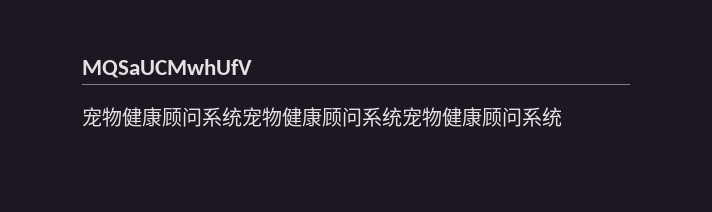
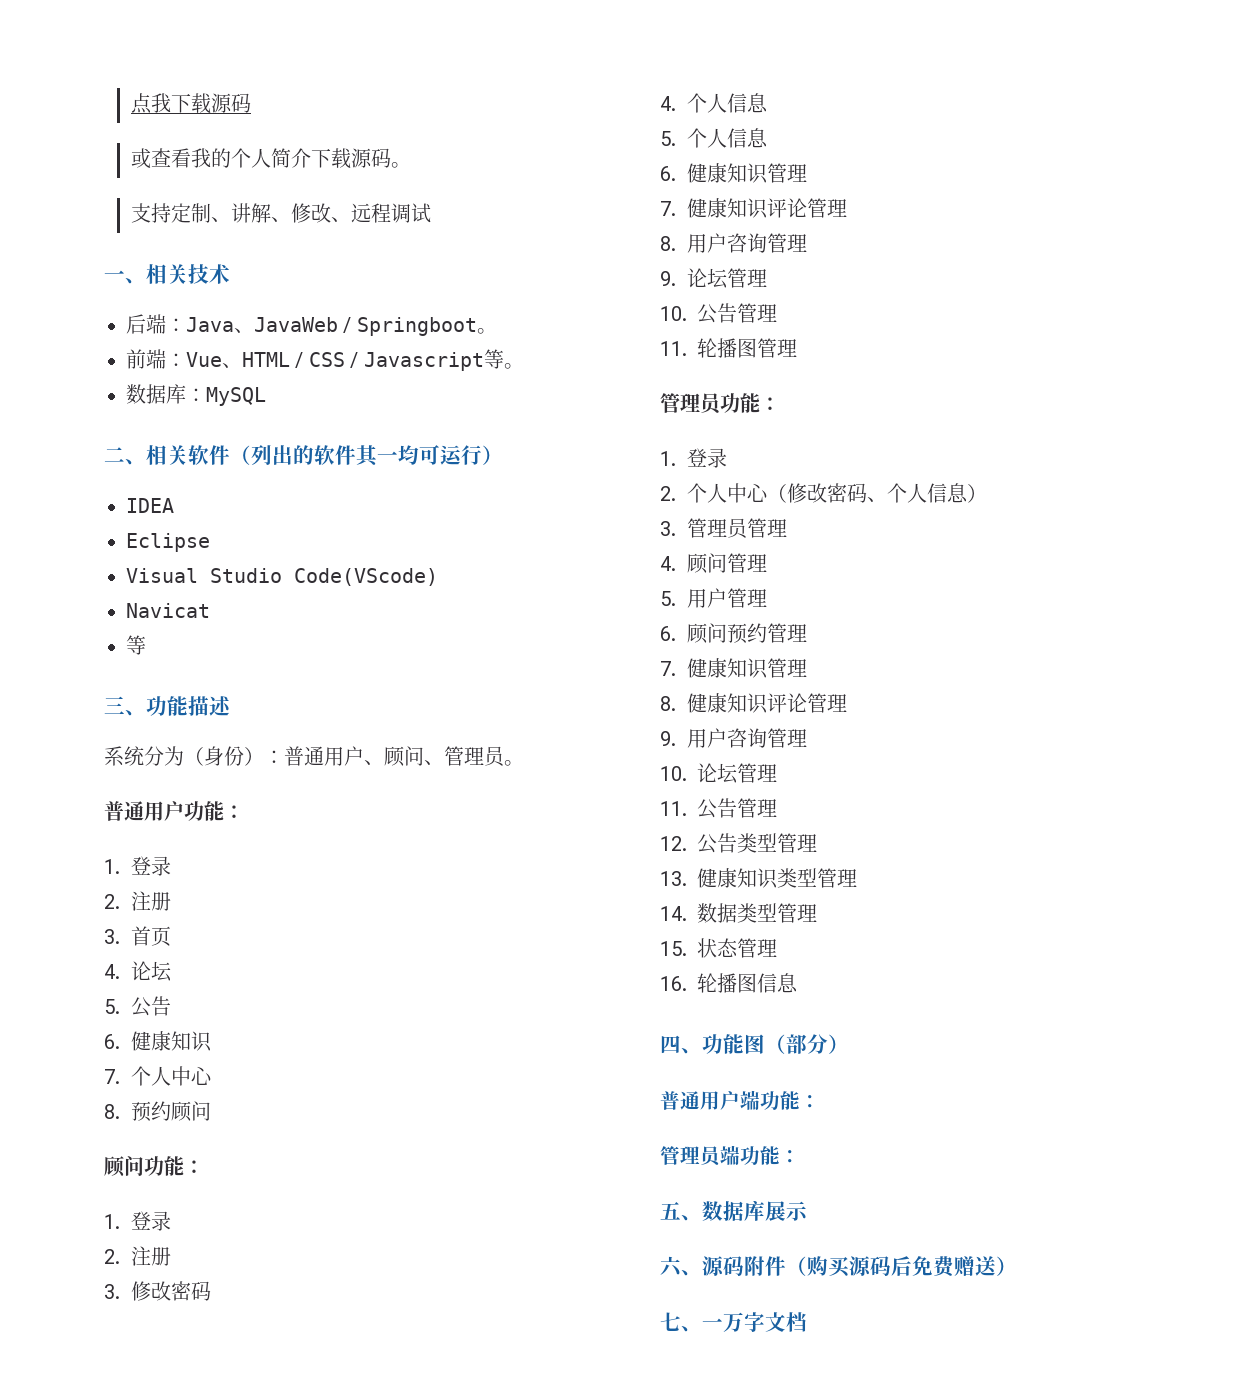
- MQSaUCMwhUfV
- 宠物健康顾问系统宠物健康顾问系统宠物健康顾问系统
+ 点我下载源码
+ 或查看我的个人简介下载源码。
+ 支持定制、讲解、修改、远程调试
+ 一、相关技术
+ 后端：Java、JavaWeb / Springboot。
+ 前端：Vue、HTML / CSS / Javascript等。
+ 数据库：MySQL
+ 二、相关软件（列出的软件其一均可运行）
+ IDEA
+ Eclipse
+ Visual Studio Code(VScode)
+ Navicat
+ 等
+ 三、功能描述
+ 系统分为（身份）：普通用户、顾问、管理员。
+ 普通用户功能：
+ 1.登录
+ 2.注册
+ 3.首页
+ 4.论坛
+ 5.公告
+ 6.健康知识
+ 7.个人中心
+ 8.预约顾问
+ 顾问功能：
+ 1.登录
+ 2.注册
+ 3.修改密码
+ 4.个人信息
+ 5.个人信息
+ 6.健康知识管理
+ 7.健康知识评论管理
+ 8.用户咨询管理
+ 9.论坛管理
+ 10.公告管理
+ 11.轮播图管理
+ 管理员功能：
+ 1.登录
+ 2.个人中心（修改密码、个人信息）
+ 3.管理员管理
+ 4.顾问管理
+ 5.用户管理
+ 6.顾问预约管理
+ 7.健康知识管理
+ 8.健康知识评论管理
+ 9.用户咨询管理
+ 10.论坛管理
+ 11.公告管理
+ 12.公告类型管理
+ 13.健康知识类型管理
+ 14.数据类型管理
+ 15.状态管理
+ 16.轮播图信息
+ 四、功能图（部分）
+ 普通用户端功能：
+ 管理员端功能：
+ 五、数据库展示
+ 六、源码附件（购买源码后免费赠送）
+ 七、一万字文档

